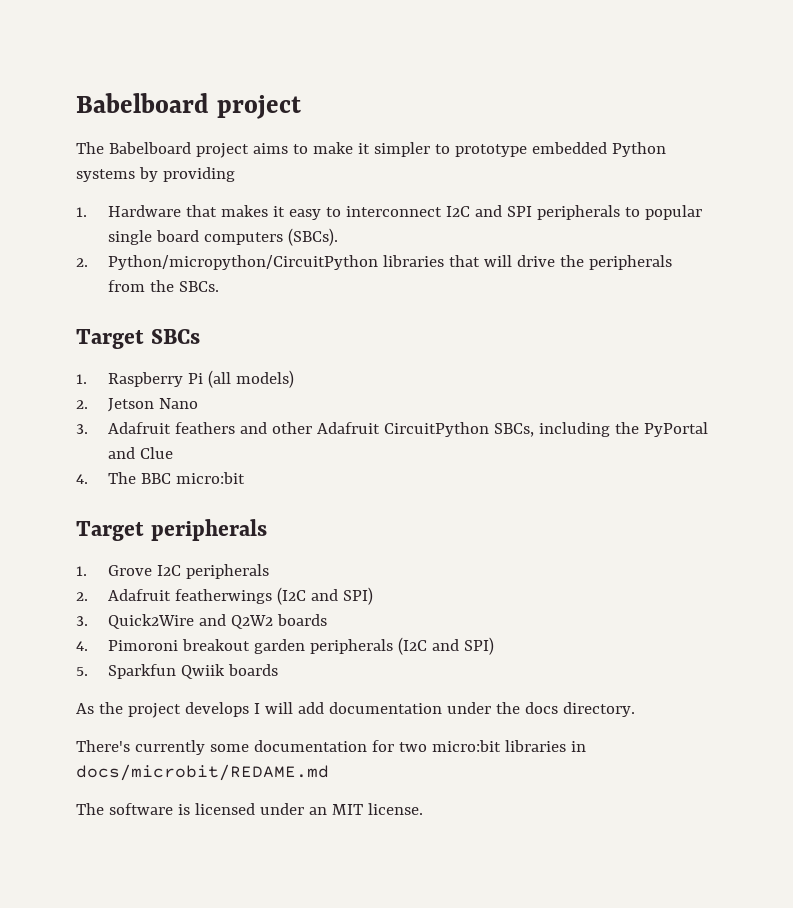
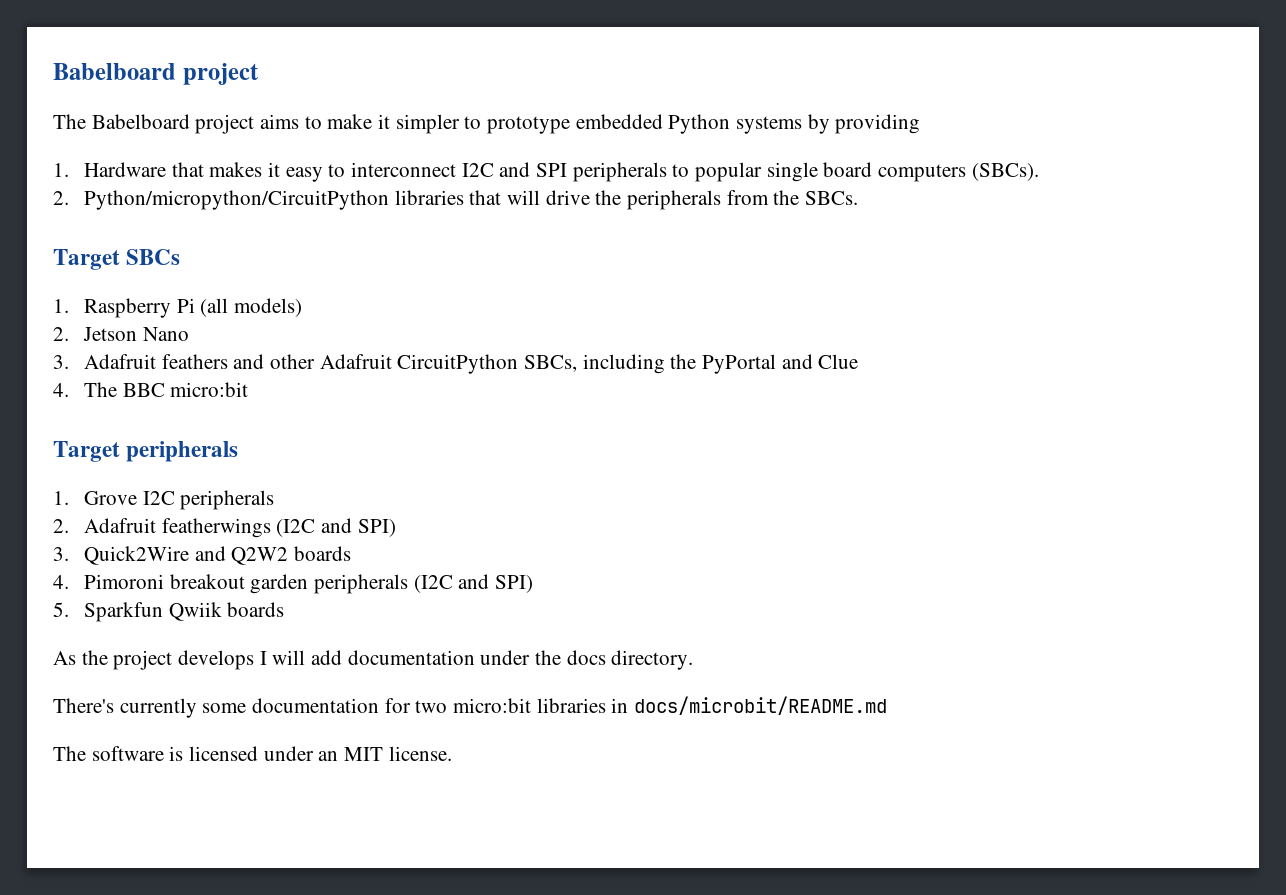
- There's currently some documentation for two micro:bit libraries in docs/microbit/REDAME.md
+ There's currently some documentation for two micro:bit libraries in docs/microbit/README.md

